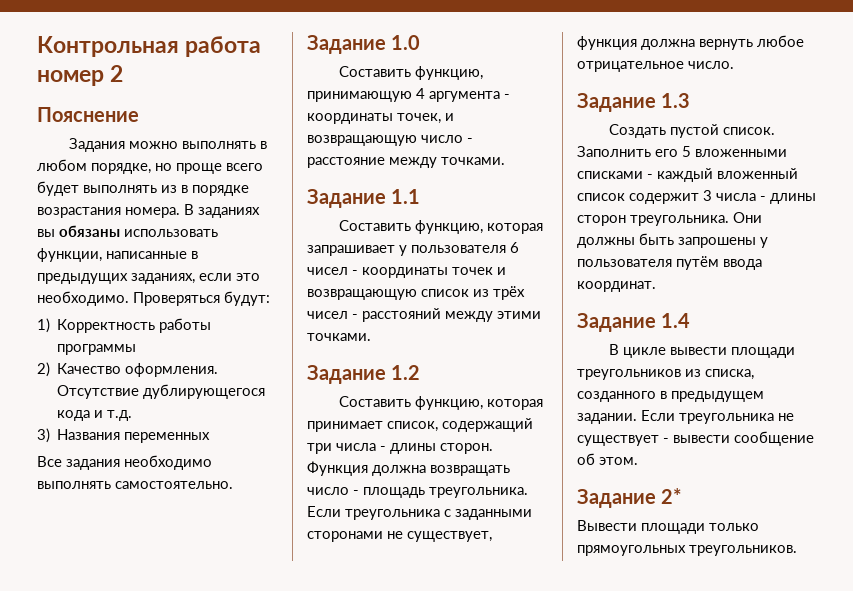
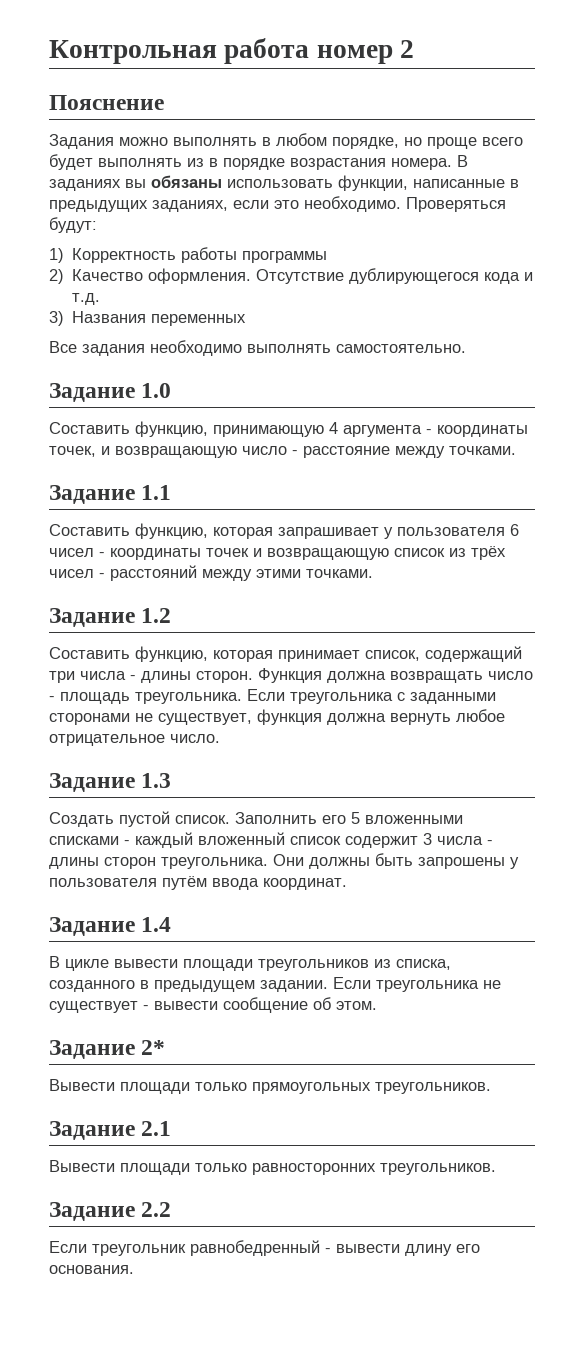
+ Задание 2.1
+ Вывести площади только равносторонних треугольников.
+ Задание 2.2
+ Если треугольник равнобедренный - вывести длину его основания.

